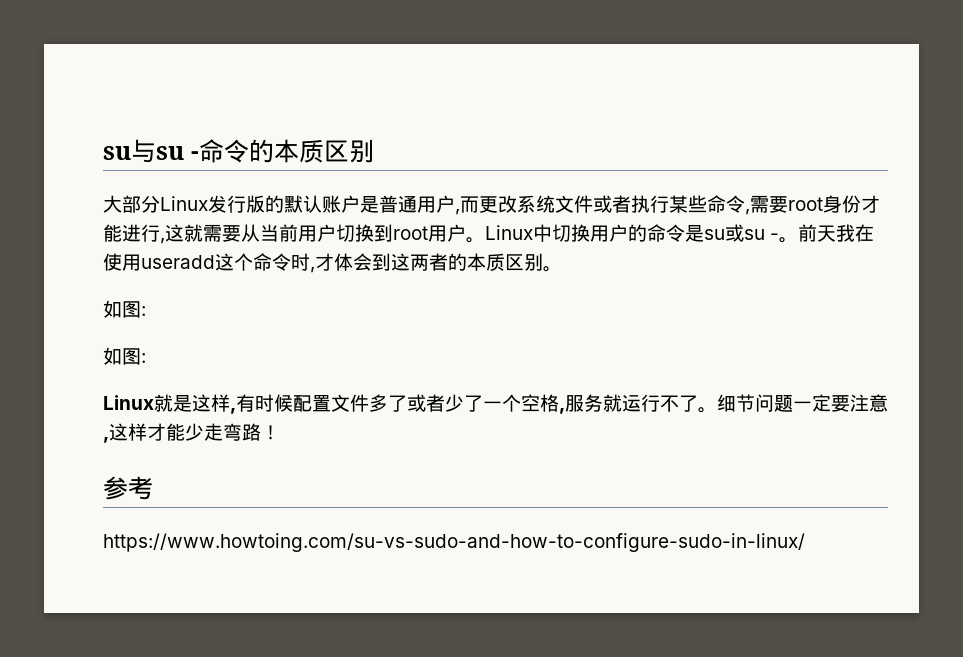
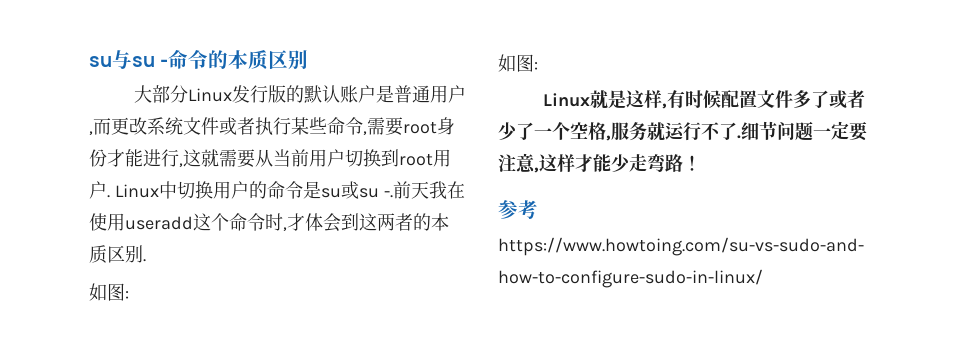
- 大部分Linux发行版的默认账户是普通用户,而更改系统文件或者执行某些命令,需要root身份才能进行,这就需要从当前用户切换到root用户。
+ 大部分Linux发行版的默认账户是普通用户,而更改系统文件或者执行某些命令,需要root身份才能进行,这就需要从当前用户切换到root用户.
- Linux中切换用户的命令是su或su -。
+ Linux中切换用户的命令是su或su -.
- 前天我在使用useradd这个命令时,才体会到这两者的本质区别。
+ 前天我在使用useradd这个命令时,才体会到这两者的本质区别.
- Linux就是这样,有时候配置文件多了或者少了一个空格,服务就运行不了。
+ Linux就是这样,有时候配置文件多了或者少了一个空格,服务就运行不了.

